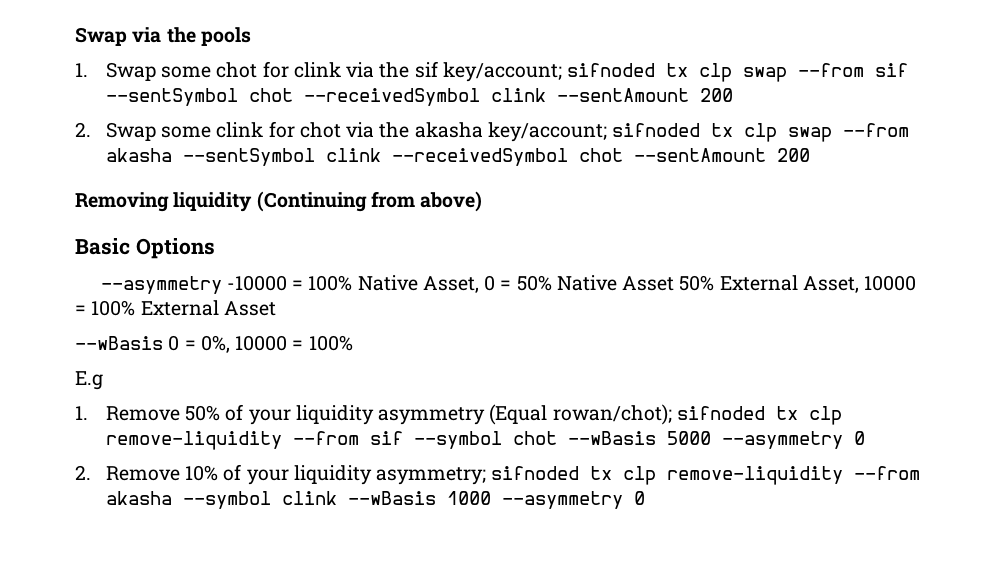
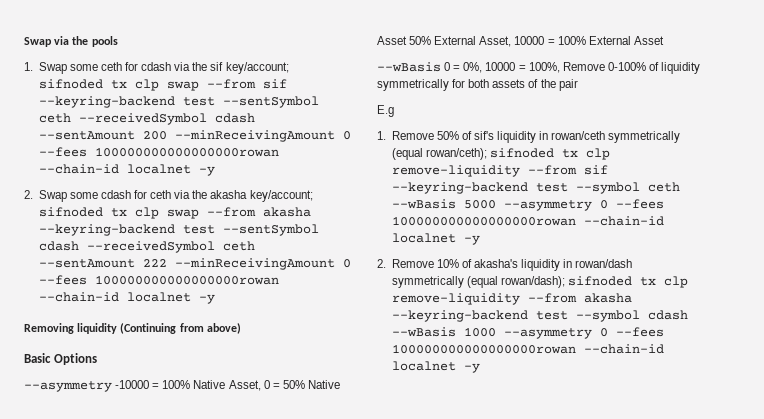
- 1. Swap some chot for clink via the sif key/account; sifnoded tx clp swap --from sif --sentSymbol chot --receivedSymbol clink --sentAmount 200
+ 1. Swap some ceth for cdash via the sif key/account; sifnoded tx clp swap --from sif --keyring-backend test --sentSymbol ceth --receivedSymbol cdash --sentAmount 200 --minReceivingAmount 0 --fees 100000000000000000rowan --chain-id localnet -y
- 2. Swap some clink for chot via the akasha key/account; sifnoded tx clp swap --from akasha --sentSymbol clink --receivedSymbol chot --sentAmount 200
+ 2. Swap some cdash for ceth via the akasha key/account; sifnoded tx clp swap --from akasha --keyring-backend test --sentSymbol cdash --receivedSymbol ceth --sentAmount 222 --minReceivingAmount 0 --fees 100000000000000000rowan --chain-id localnet -y
- --wBasis 0 = 0%, 10000 = 100%
+ --wBasis 0 = 0%, 10000 = 100%, Remove 0-100% of liquidity symmetrically for both assets of the pair
- 1. Remove 50% of your liquidity asymmetry (Equal rowan/chot); sifnoded tx clp remove-liquidity --from sif --symbol chot --wBasis 5000 --asymmetry 0
+ 1. Remove 50% of sif's liquidity in rowan/ceth symmetrically (equal rowan/ceth); sifnoded tx clp remove-liquidity --from sif --keyring-backend test --symbol ceth --wBasis 5000 --asymmetry 0 --fees 100000000000000000rowan --chain-id localnet -y
- 2. Remove 10% of your liquidity asymmetry; sifnoded tx clp remove-liquidity --from akasha --symbol clink --wBasis 1000 --asymmetry 0
+ 2. Remove 10% of akasha's liquidity in rowan/dash symmetrically (equal rowan/dash); sifnoded tx clp remove-liquidity --from akasha --keyring-backend test --symbol cdash --wBasis 1000 --asymmetry 0 --fees 100000000000000000rowan --chain-id localnet -y

